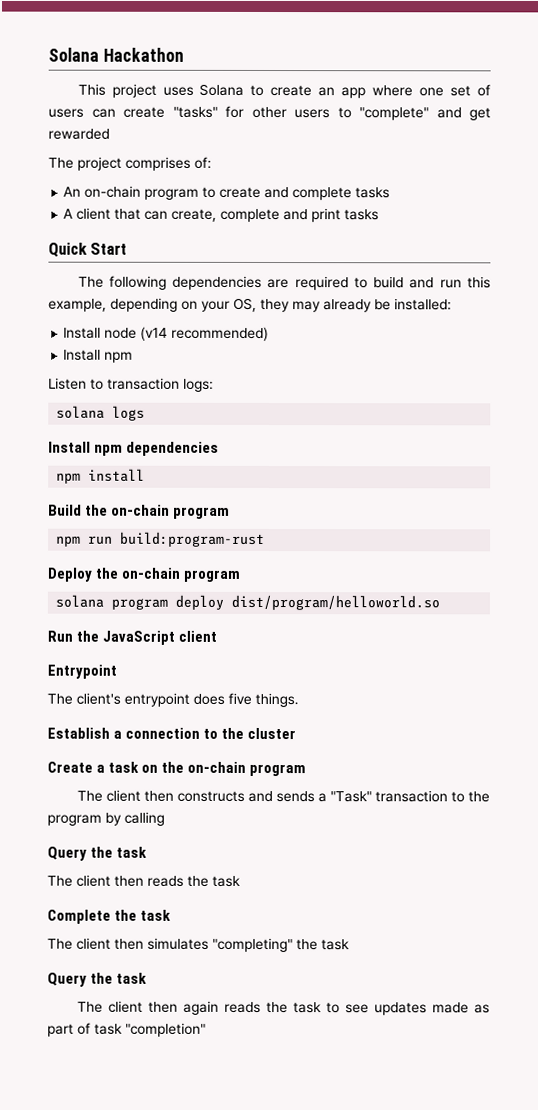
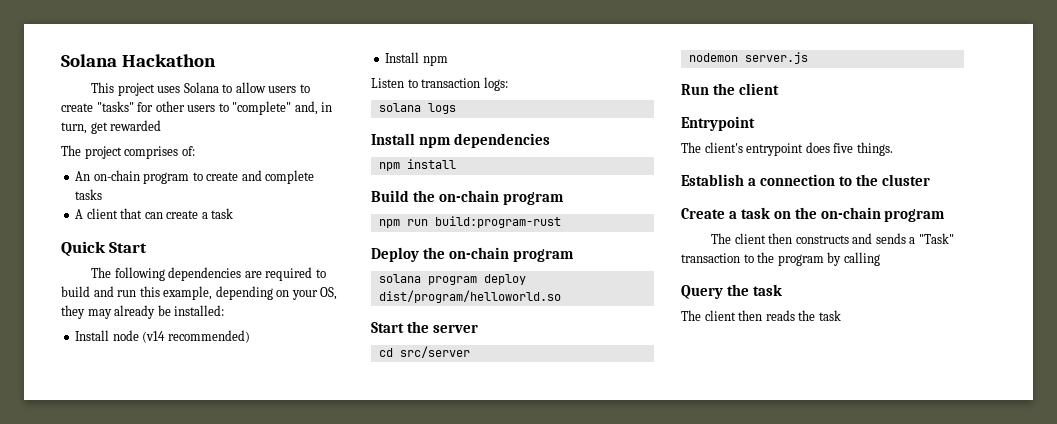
- This project uses Solana to create an app where one set of users can create "tasks" for other users to "complete" and get rewarded
+ This project uses Solana to allow users to create "tasks" for other users to "complete" and, in turn, get rewarded
- A client that can create, complete and print tasks
+ A client that can create a task
+ Start the server
+ cd src/server
+ nodemon server.js
- Run the JavaScript client
+ Run the client
- Complete the task
- The client then simulates "completing" the task
- Query the task
- The client then again reads the task to see updates made as part of task "completion"

